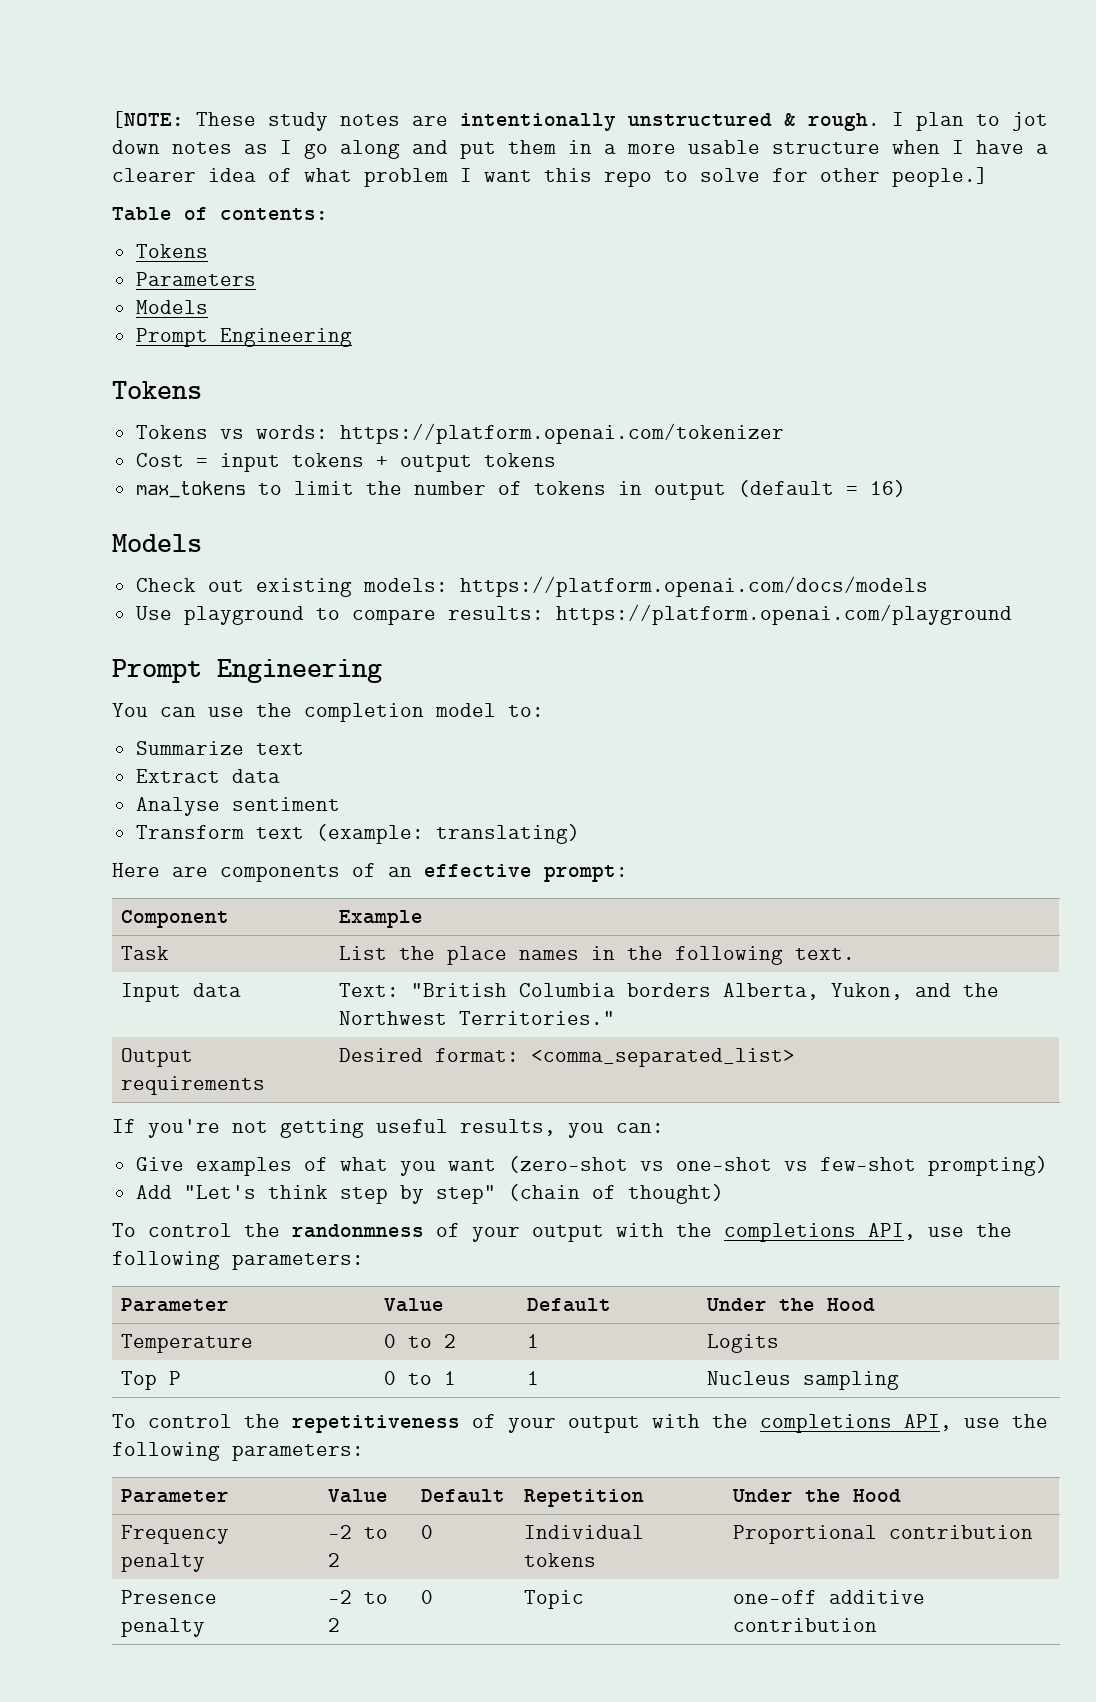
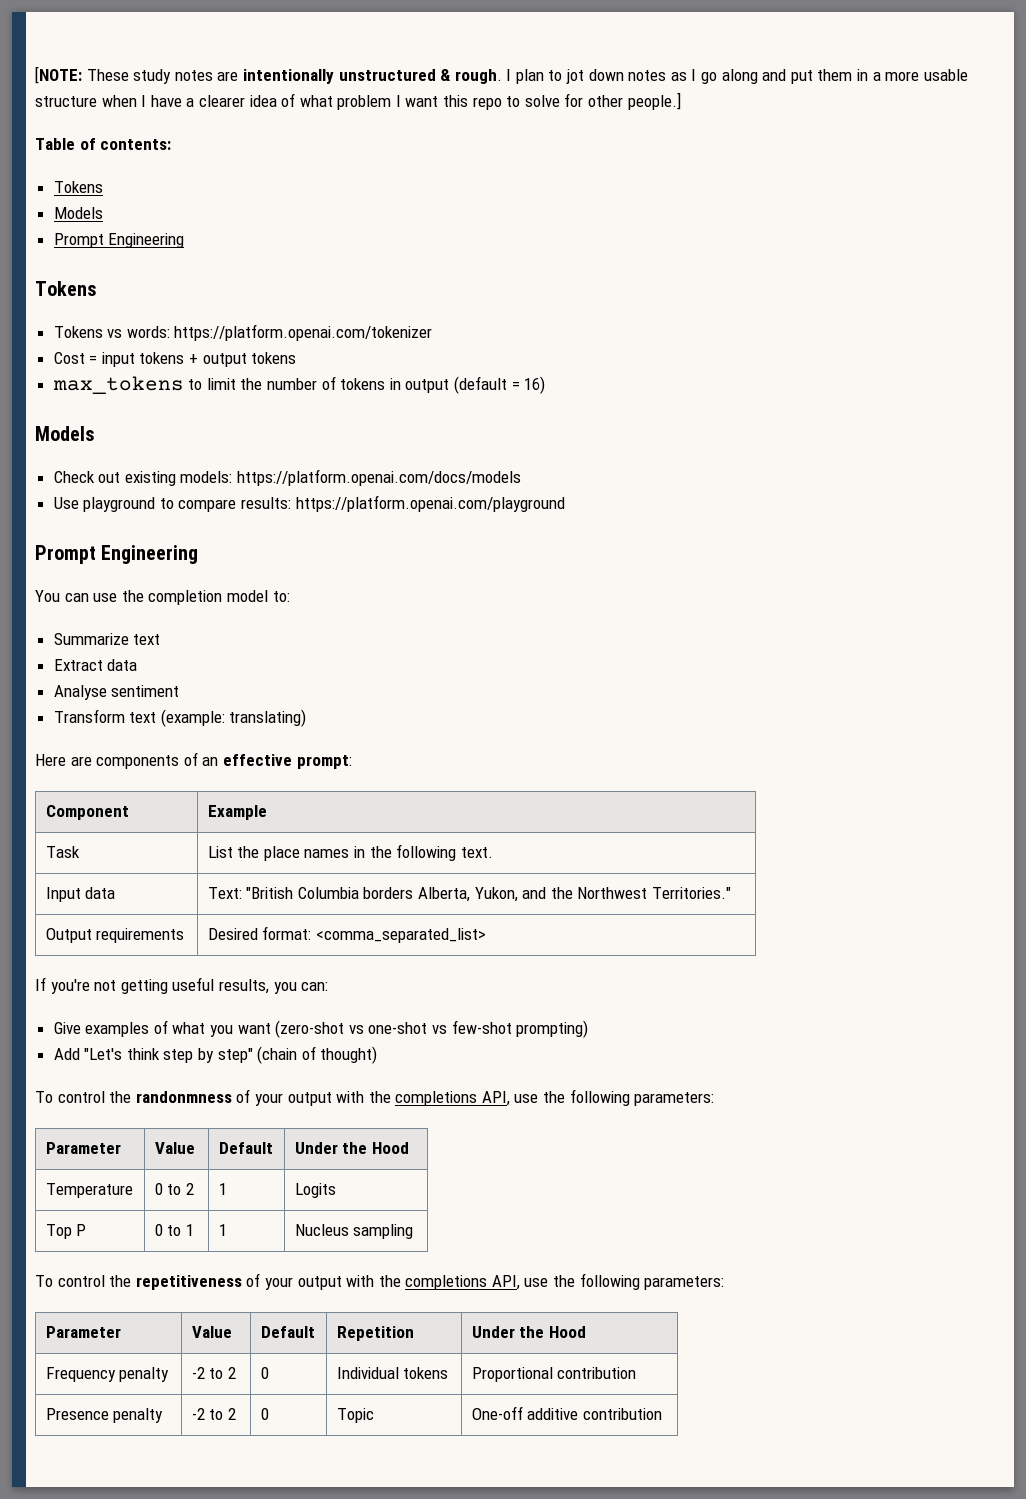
- Parameters
- Presence penalty | -2 to 2 | 0 | Topic | one-off additive contribution
+ Presence penalty | -2 to 2 | 0 | Topic | One-off additive contribution

